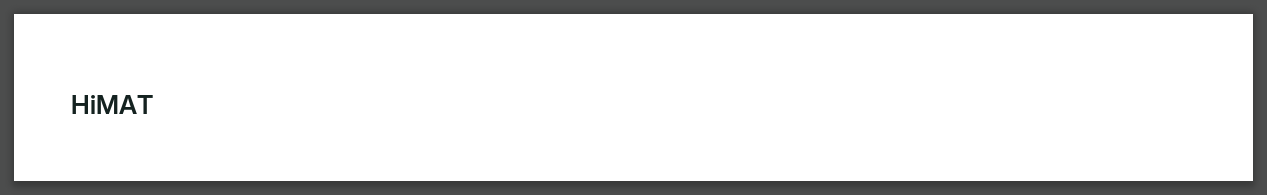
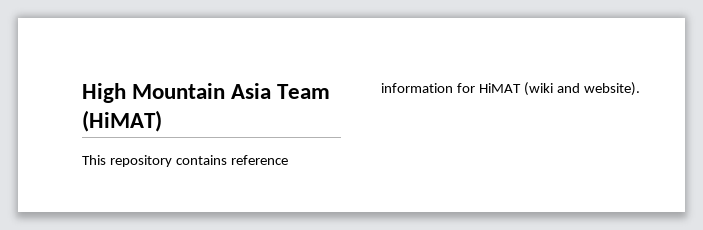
- HiMAT
+ High Mountain Asia Team (HiMAT)
+ This repository contains reference information for HiMAT (wiki and website).

